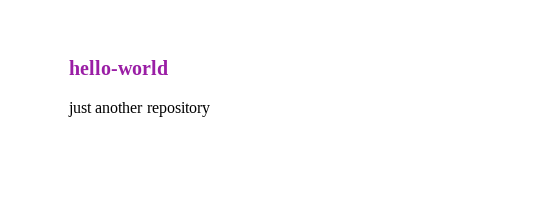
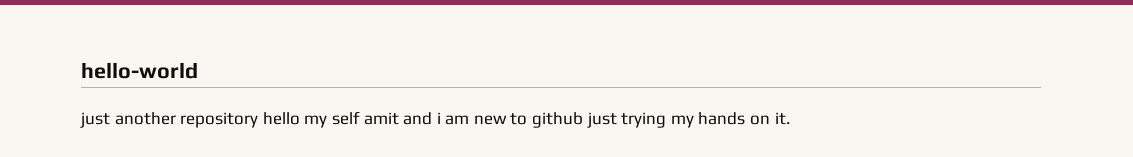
- just another repository
+ just another repository hello my self amit and i am new to github just trying my hands on it.

